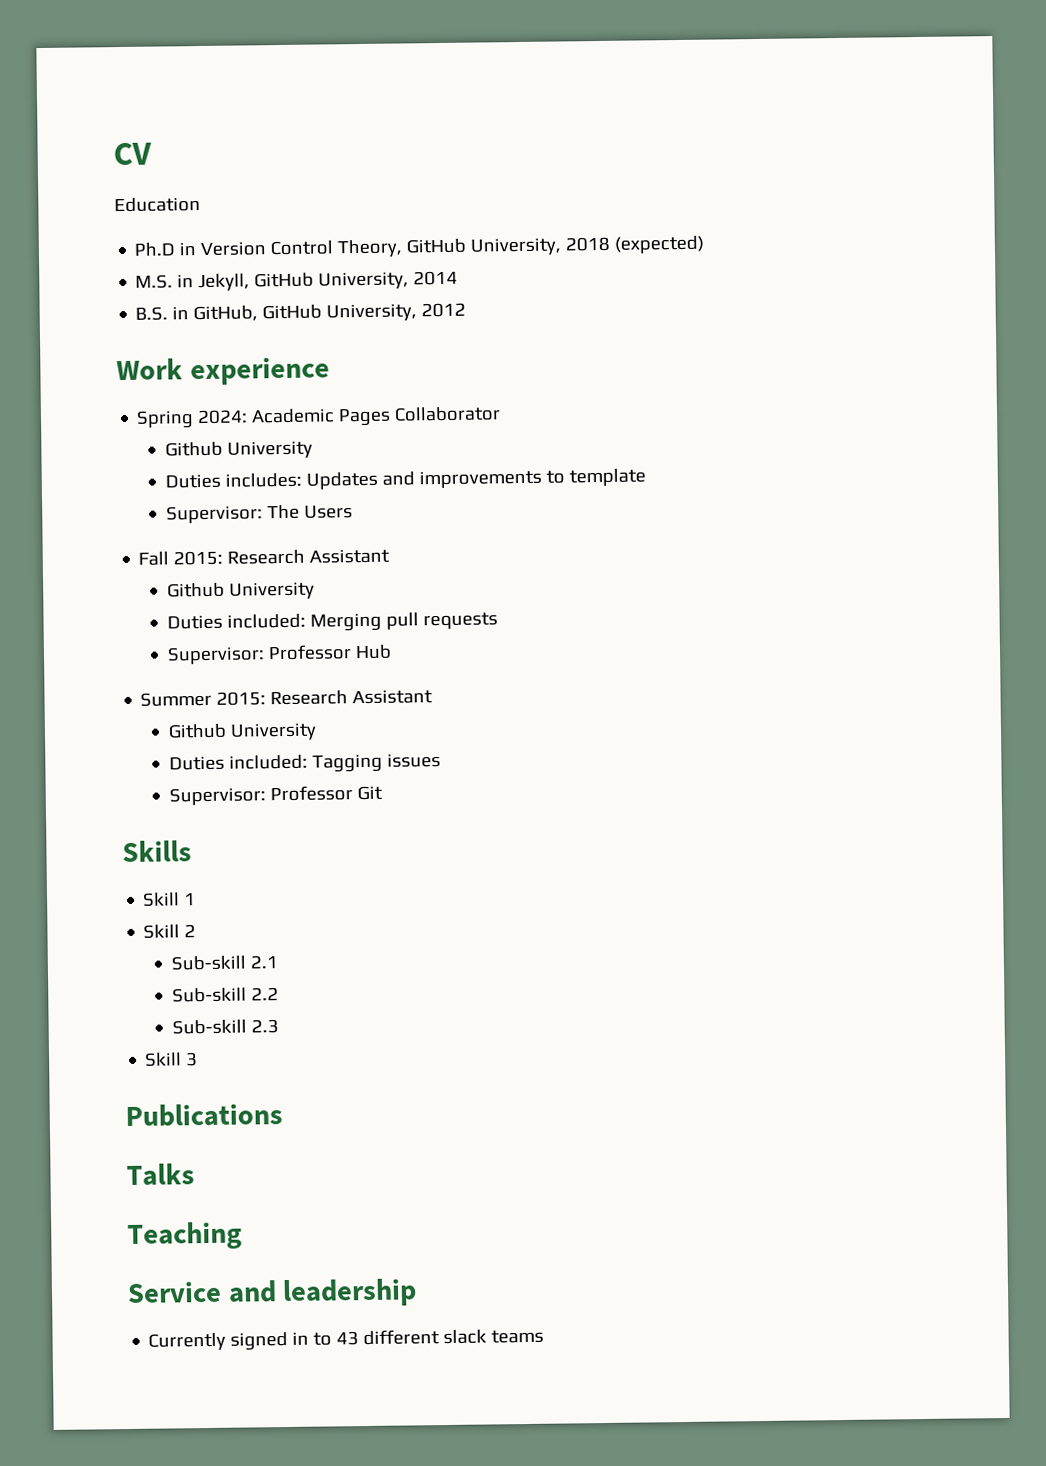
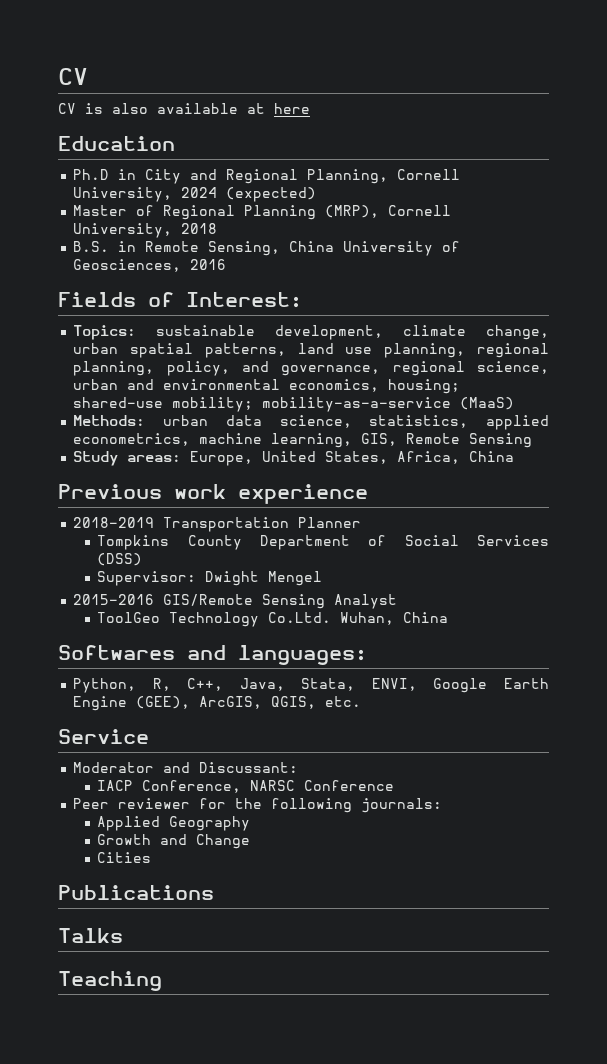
+ CV is also available at here
  Education
- Ph.D in Version Control Theory, GitHub University, 2018 (expected)
- M.S. in Jekyll, GitHub University, 2014
- B.S. in GitHub, GitHub University, 2012
- Work experience
- Spring 2024: Academic Pages Collaborator
- Github University
- Duties includes: Updates and improvements to template
- Supervisor: The Users
- Fall 2015: Research Assistant
- Github University
- Duties included: Merging pull requests
- Supervisor: Professor Hub
- Summer 2015: Research Assistant
- Github University
- Duties included: Tagging issues
- Supervisor: Professor Git
- Skills
- Skill 1
- Skill 2
- Sub-skill 2.1
- Sub-skill 2.2
- Sub-skill 2.3
- Skill 3
+ Ph.D in City and Regional Planning, Cornell University, 2024 (expected)
+ Master of Regional Planning (MRP), Cornell University, 2018
+ B.S. in Remote Sensing, China University of Geosciences, 2016
+ Fields of Interest:
+ Topics: sustainable development, climate change, urban spatial patterns, land use planning, regional planning, policy, and governance, regional science, urban and environmental economics, housing; shared-use mobility; mobility-as-a-service (MaaS)
+ Methods: urban data science, statistics, applied econometrics, machine learning, GIS, Remote Sensing
+ Study areas: Europe, United States, Africa, China
+ Previous work experience
+ 2018-2019 Transportation Planner
+ Tompkins County Department of Social Services (DSS)
+ Supervisor: Dwight Mengel
+ 2015-2016 GIS/Remote Sensing Analyst
+ ToolGeo Technology Co.Ltd. Wuhan, China
+ Softwares and languages:
+ Python, R, C++, Java, Stata, ENVI, Google Earth Engine (GEE), ArcGIS, QGIS, etc.
+ Service
+ Moderator and Discussant:
+ IACP Conference, NARSC Conference
+ Peer reviewer for the following journals:
+ Applied Geography
+ Growth and Change
+ Cities
  Publications
  Talks
  Teaching
- Service and leadership
- Currently signed in to 43 different slack teams

